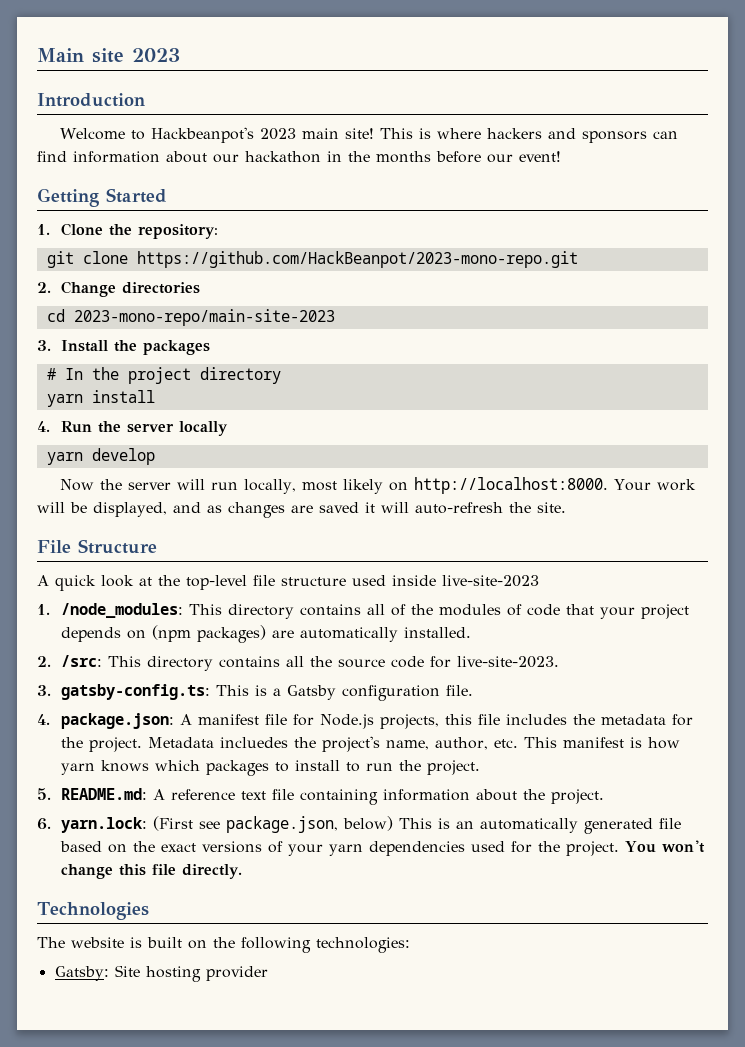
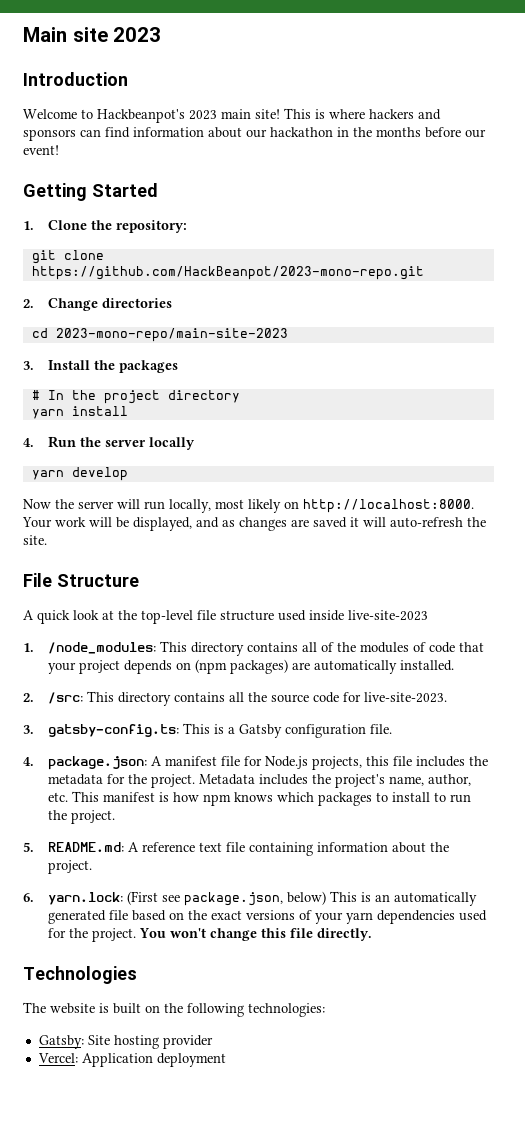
- Metadata incluedes the project's name, author, etc. This manifest is how yarn knows which packages to install to run the project.
+ Metadata includes the project's name, author, etc. This manifest is how npm knows which packages to install to run the project.
+ Vercel: Application deployment

